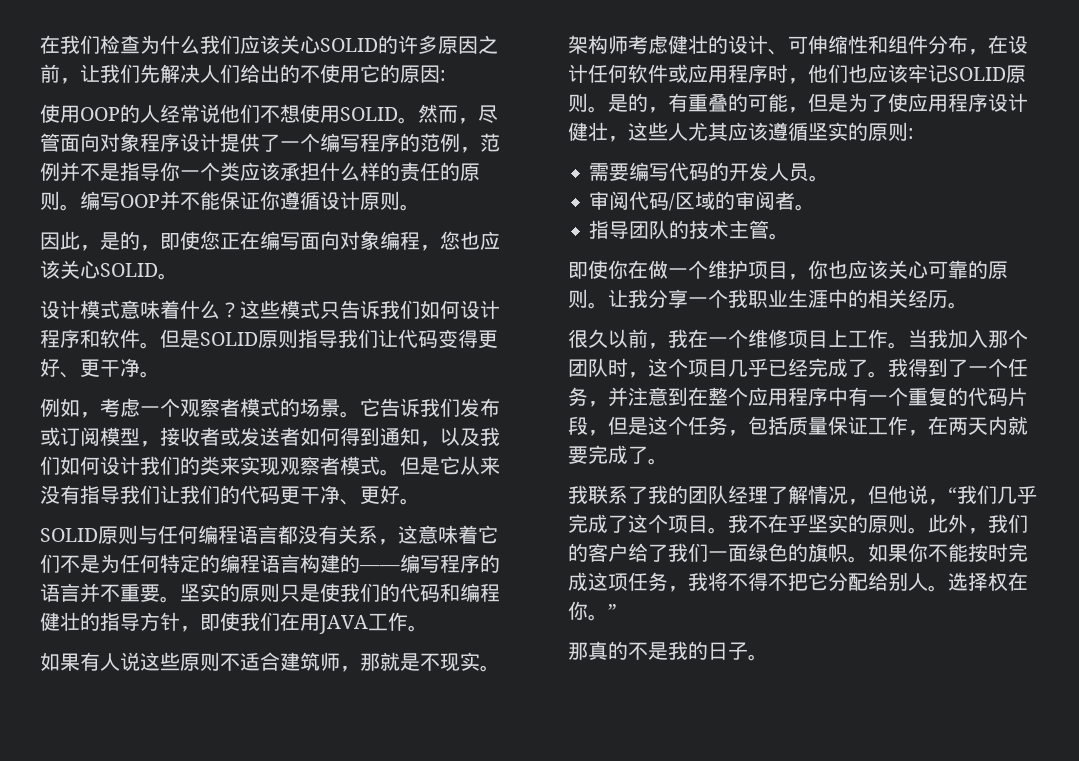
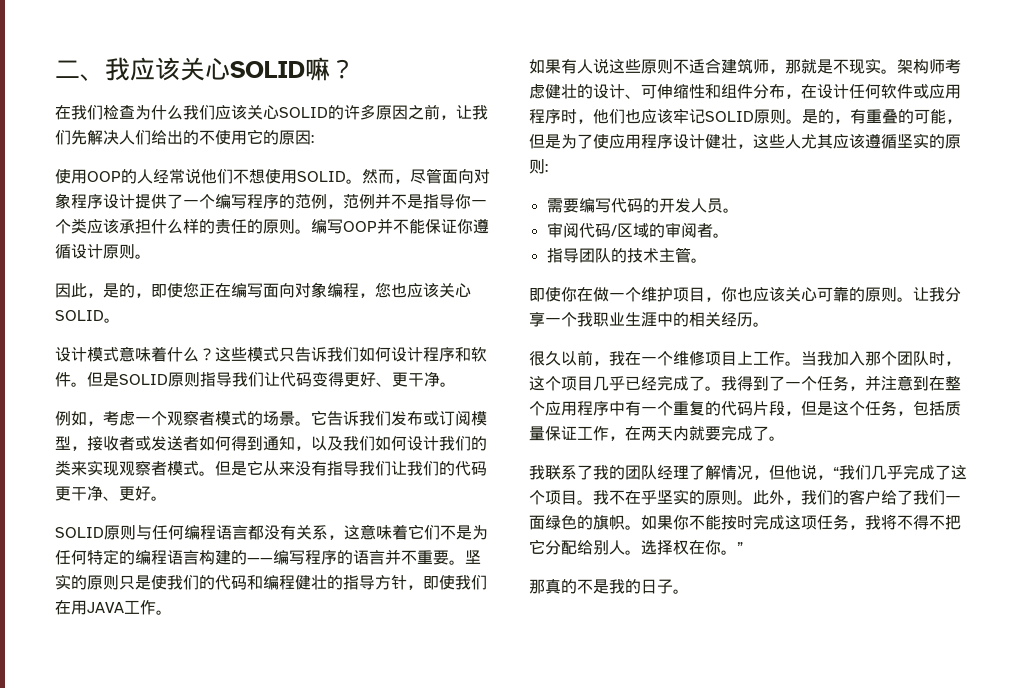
+ 二、我应该关心SOLID嘛？

